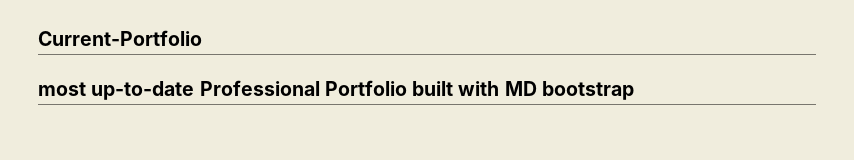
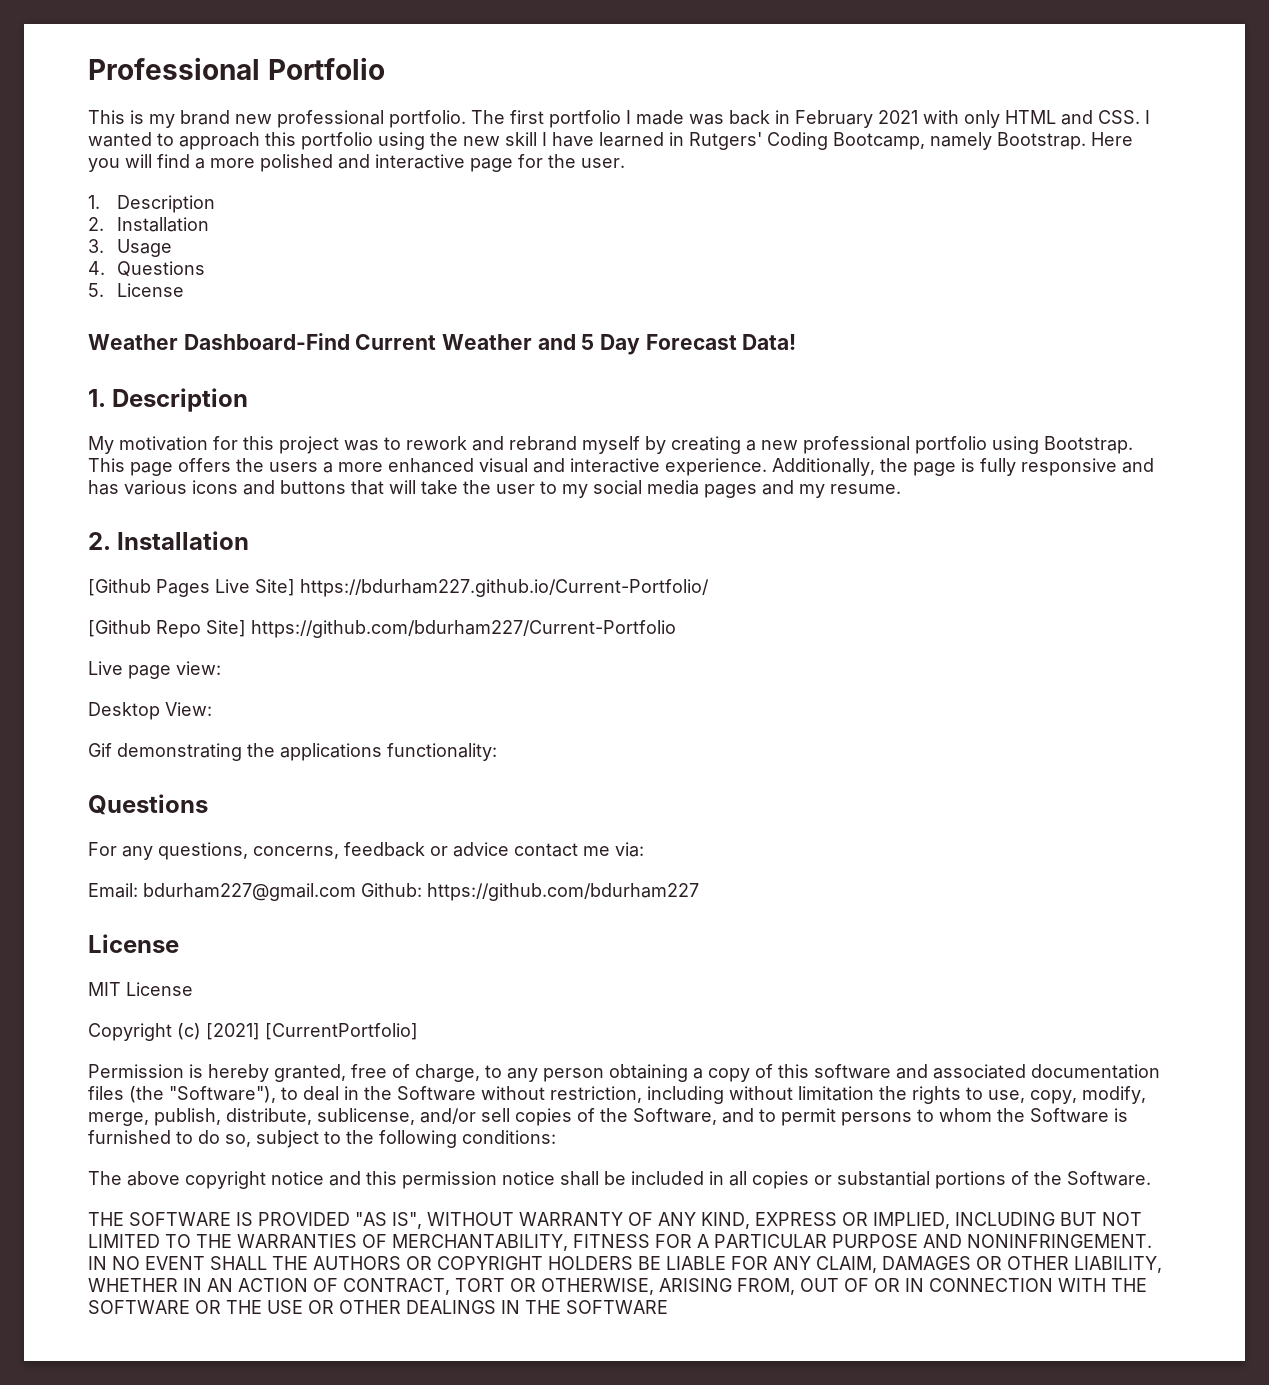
- Current-Portfolio
- most up-to-date Professional Portfolio built with MD bootstrap
+ Professional Portfolio
+ This is my brand new professional portfolio. The first portfolio I made was back in February 2021 with only HTML and CSS. I wanted to approach this portfolio using the new skill I have learned in Rutgers' Coding Bootcamp, namely Bootstrap. Here you will find a more polished and interactive page for the user.
+ 1. Description
+ 2. Installation
+ 3. Usage
+ 4. Questions
+ 5. License
+ Weather Dashboard-Find Current Weather and 5 Day Forecast Data!
+ 1. Description
+ My motivation for this project was to rework and rebrand myself by creating a new professional portfolio using Bootstrap. This page offers the users a more enhanced visual and interactive experience. Additionally, the page is fully responsive and has various icons and buttons that will take the user to my social media pages and my resume.
+ 2. Installation
+ [Github Pages Live Site] https://bdurham227.github.io/Current-Portfolio/
+ [Github Repo Site] https://github.com/bdurham227/Current-Portfolio
+ Live page view:
+ Desktop View:
+ Gif demonstrating the applications functionality:
+ Questions
+ For any questions, concerns, feedback or advice contact me via:
+ Email: bdurham227@gmail.com Github: https://github.com/bdurham227
+ License
+ MIT License
+ Copyright (c) [2021] [CurrentPortfolio]
+ Permission is hereby granted, free of charge, to any person obtaining a copy of this software and associated documentation files (the "Software"), to deal in the Software without restriction, including without limitation the rights to use, copy, modify, merge, publish, distribute, sublicense, and/or sell copies of the Software, and to permit persons to whom the Software is furnished to do so, subject to the following conditions:
+ The above copyright notice and this permission notice shall be included in all copies or substantial portions of the Software.
+ THE SOFTWARE IS PROVIDED "AS IS", WITHOUT WARRANTY OF ANY KIND, EXPRESS OR IMPLIED, INCLUDING BUT NOT LIMITED TO THE WARRANTIES OF MERCHANTABILITY, FITNESS FOR A PARTICULAR PURPOSE AND NONINFRINGEMENT. IN NO EVENT SHALL THE AUTHORS OR COPYRIGHT HOLDERS BE LIABLE FOR ANY CLAIM, DAMAGES OR OTHER LIABILITY, WHETHER IN AN ACTION OF CONTRACT, TORT OR OTHERWISE, ARISING FROM, OUT OF OR IN CONNECTION WITH THE SOFTWARE OR THE USE OR OTHER DEALINGS IN THE SOFTWARE

